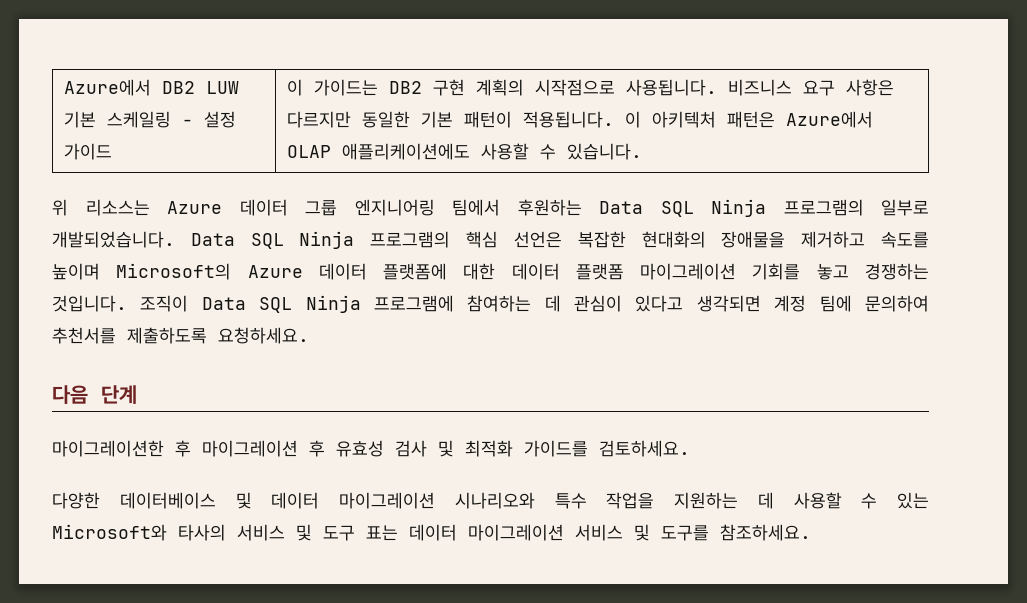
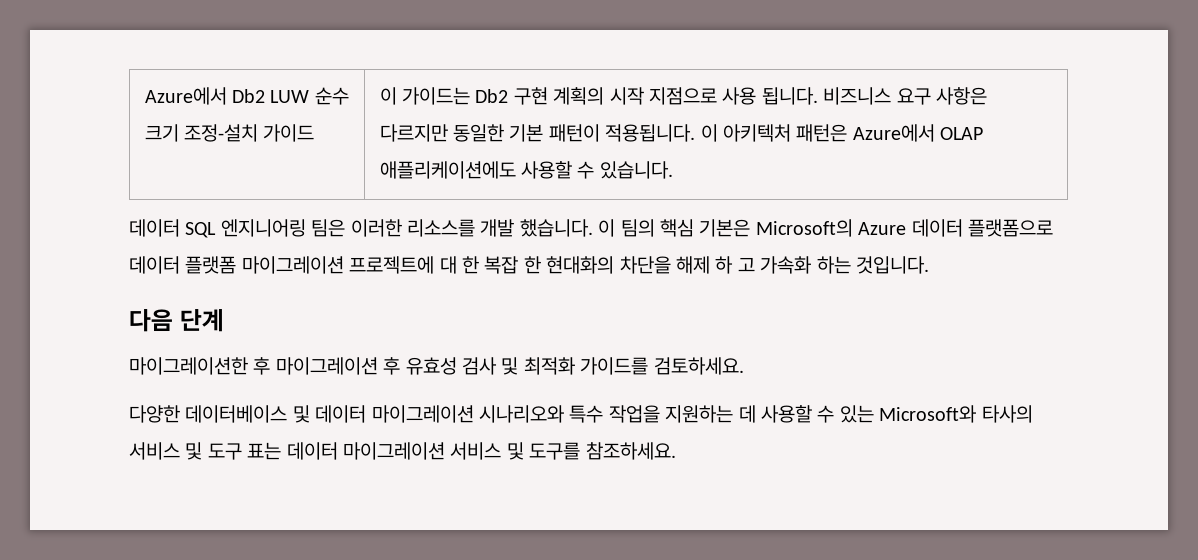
- Azure에서 DB2 LUW 기본 스케일링 - 설정 가이드 | 이 가이드는 DB2 구현 계획의 시작점으로 사용됩니다. 비즈니스 요구 사항은 다르지만 동일한 기본 패턴이 적용됩니다. 이 아키텍처 패턴은 Azure에서 OLAP 애플리케이션에도 사용할 수 있습니다.
+ Azure에서 Db2 LUW 순수 크기 조정-설치 가이드 | 이 가이드는 Db2 구현 계획의 시작 지점으로 사용 됩니다. 비즈니스 요구 사항은 다르지만 동일한 기본 패턴이 적용됩니다. 이 아키텍처 패턴은 Azure에서 OLAP 애플리케이션에도 사용할 수 있습니다.
- 위 리소스는 Azure 데이터 그룹 엔지니어링 팀에서 후원하는 Data SQL Ninja 프로그램의 일부로 개발되었습니다. Data SQL Ninja 프로그램의 핵심 선언은 복잡한 현대화의 장애물을 제거하고 속도를 높이며 Microsoft의 Azure 데이터 플랫폼에 대한 데이터 플랫폼 마이그레이션 기회를 놓고 경쟁하는 것입니다. 조직이 Data SQL Ninja 프로그램에 참여하는 데 관심이 있다고 생각되면 계정 팀에 문의하여 추천서를 제출하도록 요청하세요.
+ 데이터 SQL 엔지니어링 팀은 이러한 리소스를 개발 했습니다. 이 팀의 핵심 기본은 Microsoft의 Azure 데이터 플랫폼으로 데이터 플랫폼 마이그레이션 프로젝트에 대 한 복잡 한 현대화의 차단을 해제 하 고 가속화 하는 것입니다.

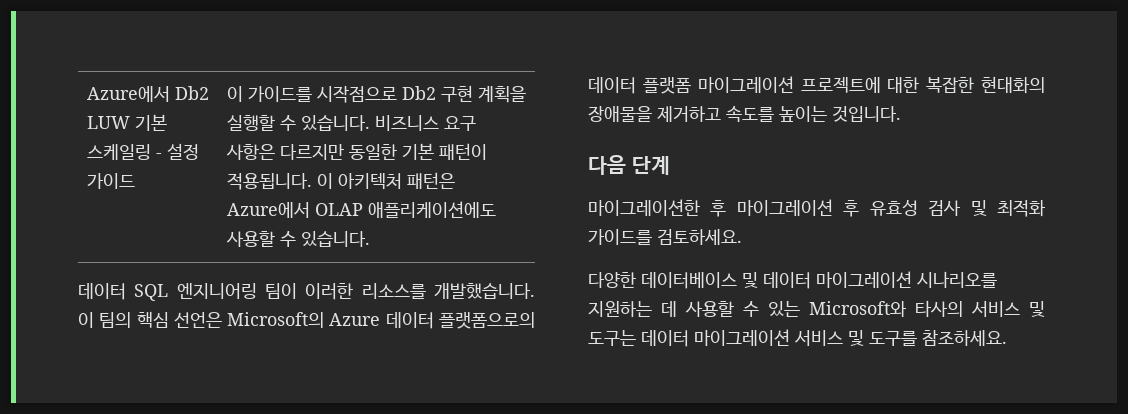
- Azure에서 Db2 LUW 순수 크기 조정-설치 가이드 | 이 가이드는 Db2 구현 계획의 시작 지점으로 사용 됩니다. 비즈니스 요구 사항은 다르지만 동일한 기본 패턴이 적용됩니다. 이 아키텍처 패턴은 Azure에서 OLAP 애플리케이션에도 사용할 수 있습니다.
+ Azure에서 Db2 LUW 기본 스케일링 - 설정 가이드 | 이 가이드를 시작점으로 Db2 구현 계획을 실행할 수 있습니다. 비즈니스 요구 사항은 다르지만 동일한 기본 패턴이 적용됩니다. 이 아키텍처 패턴은 Azure에서 OLAP 애플리케이션에도 사용할 수 있습니다.
- 데이터 SQL 엔지니어링 팀은 이러한 리소스를 개발 했습니다.
+ 데이터 SQL 엔지니어링 팀이 이러한 리소스를 개발했습니다.
- 이 팀의 핵심 기본은 Microsoft의 Azure 데이터 플랫폼으로 데이터 플랫폼 마이그레이션 프로젝트에 대 한 복잡 한 현대화의 차단을 해제 하 고 가속화 하는 것입니다.
+ 이 팀의 핵심 선언은 Microsoft의 Azure 데이터 플랫폼으로의 데이터 플랫폼 마이그레이션 프로젝트에 대한 복잡한 현대화의 장애물을 제거하고 속도를 높이는 것입니다.
- 다양한 데이터베이스 및 데이터 마이그레이션 시나리오와 특수 작업을 지원하는 데 사용할 수 있는 Microsoft와 타사의 서비스 및 도구 표는 데이터 마이그레이션 서비스 및 도구를 참조하세요.
+ 다양한 데이터베이스 및 데이터 마이그레이션 시나리오를 지원하는 데 사용할 수 있는 Microsoft와 타사의 서비스 및 도구는 데이터 마이그레이션 서비스 및 도구를 참조하세요.

